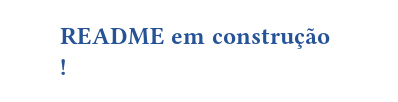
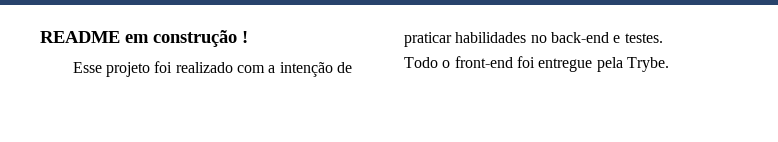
+ Esse projeto foi realizado com a intenção de praticar habilidades no back-end e testes.
+ Todo o front-end foi entregue pela Trybe.

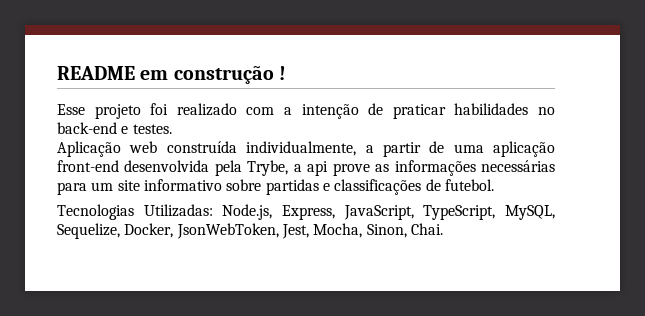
- Todo o front-end foi entregue pela Trybe.
+ Aplicação web construída individualmente, a partir de uma aplicação front-end desenvolvida pela Trybe, a api prove as informações necessárias para um site informativo sobre partidas e classificações de futebol.
+ Tecnologias Utilizadas: Node.js, Express, JavaScript, TypeScript, MySQL, Sequelize, Docker, JsonWebToken, Jest, Mocha, Sinon, Chai.

